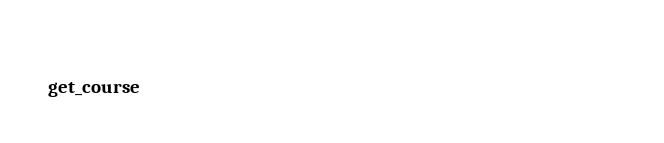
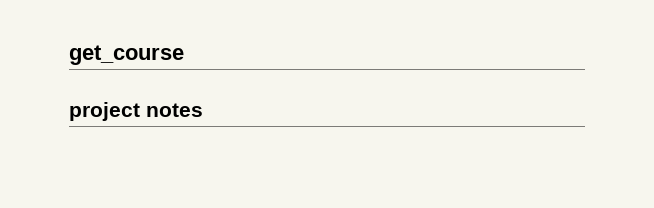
+ project notes

